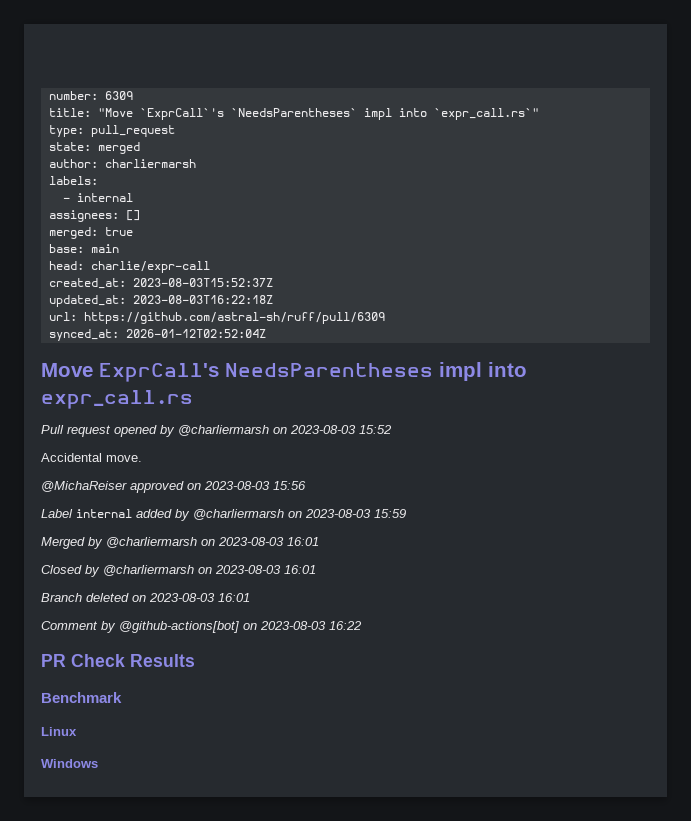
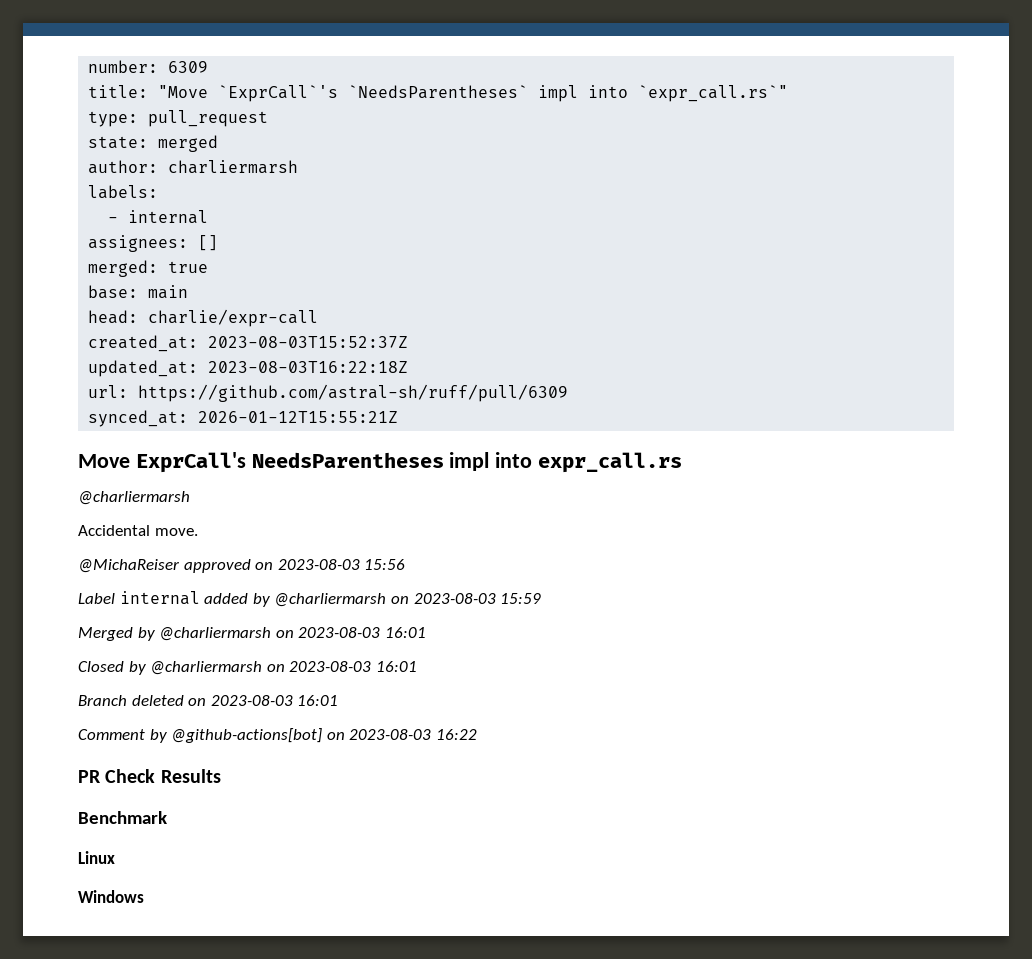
- synced_at: 2026-01-12T02:52:04Z
+ synced_at: 2026-01-12T15:55:21Z
  Move ExprCall's NeedsParentheses impl into expr_call.rs
- Pull request opened by @charliermarsh on 2023-08-03 15:52
+ @charliermarsh

